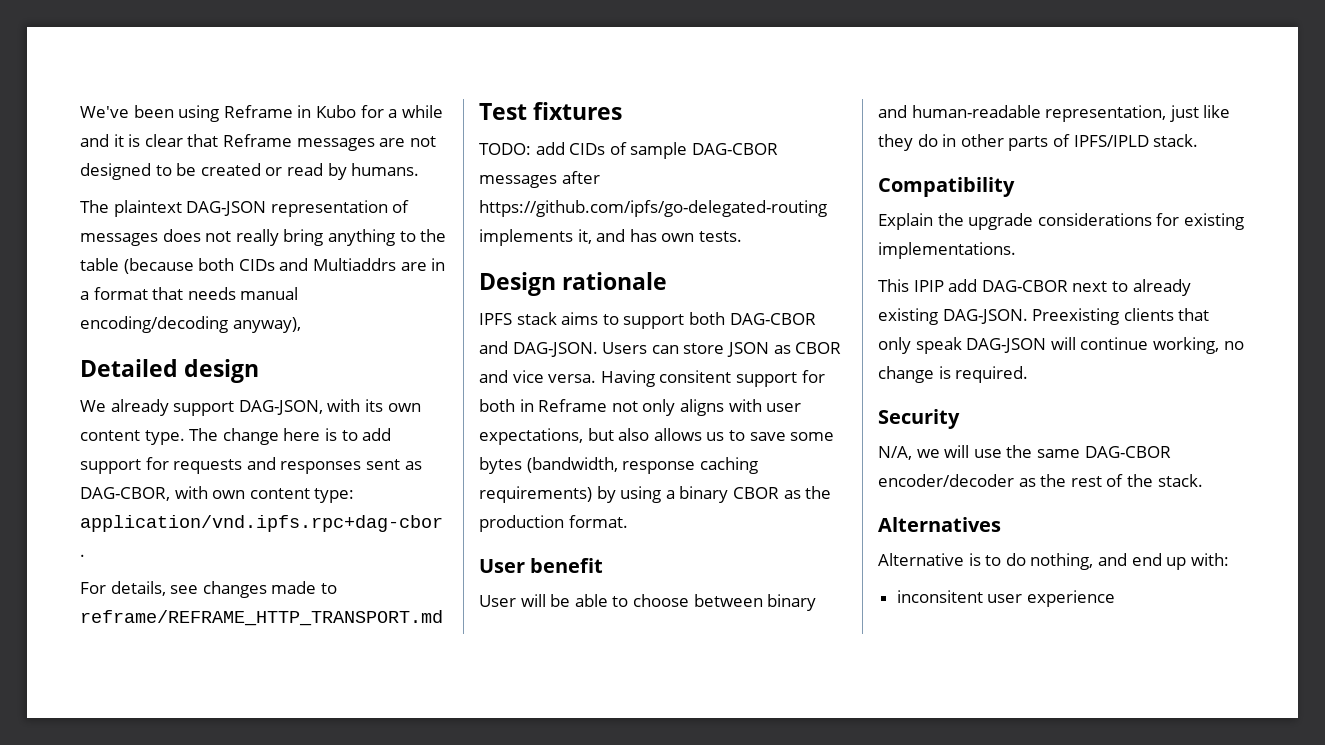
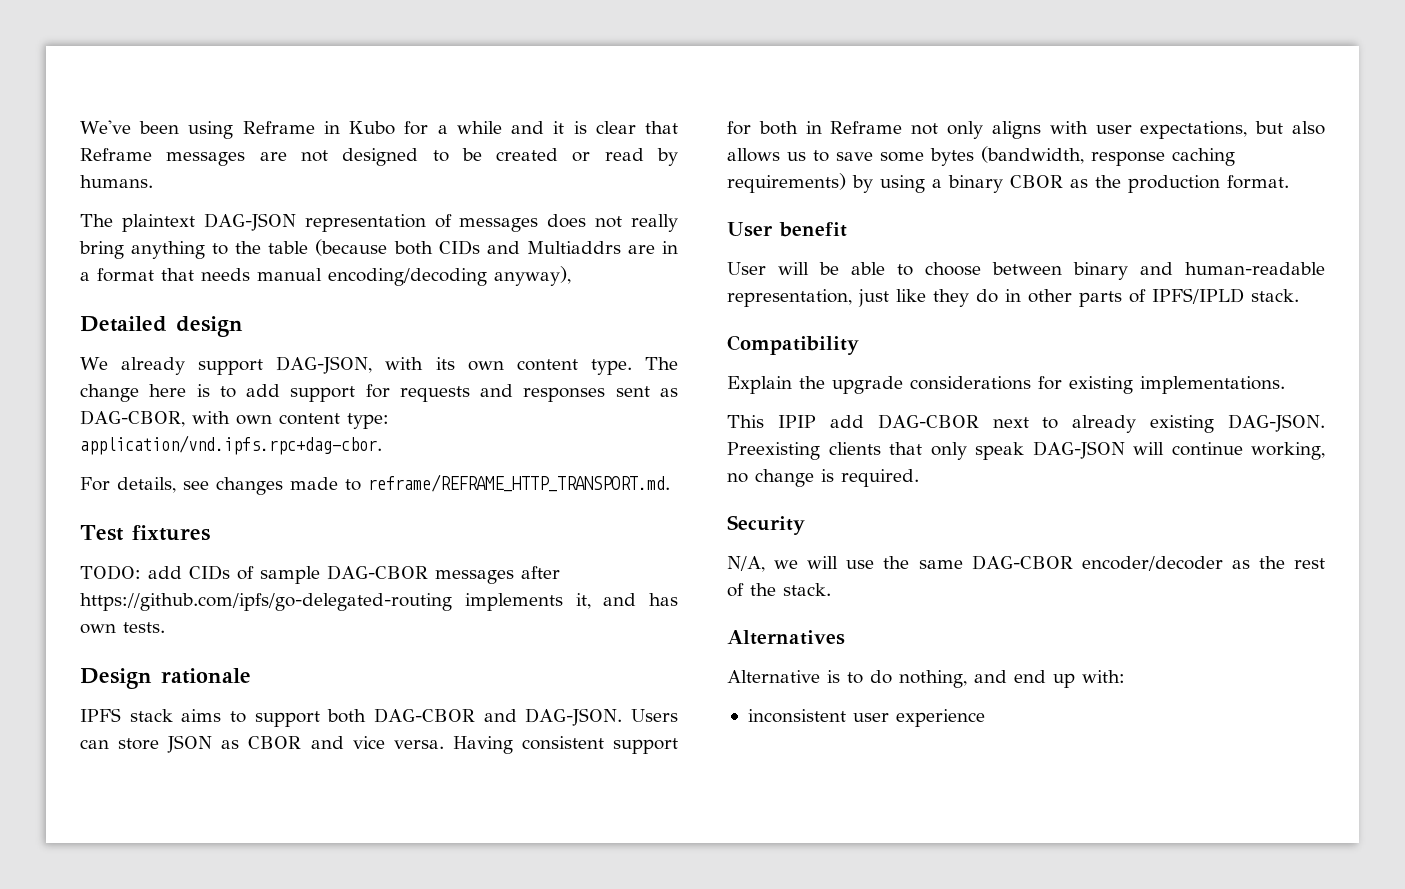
- For details, see changes made to reframe/REFRAME_HTTP_TRANSPORT.md
+ For details, see changes made to reframe/REFRAME_HTTP_TRANSPORT.md.
- Having consitent support for both in Reframe not only aligns with user expectations, but also allows us to save some bytes (bandwidth, response caching requirements) by using a binary CBOR as the production format.
+ Having consistent support for both in Reframe not only aligns with user expectations, but also allows us to save some bytes (bandwidth, response caching requirements) by using a binary CBOR as the production format.
- inconsitent user experience
+ inconsistent user experience

